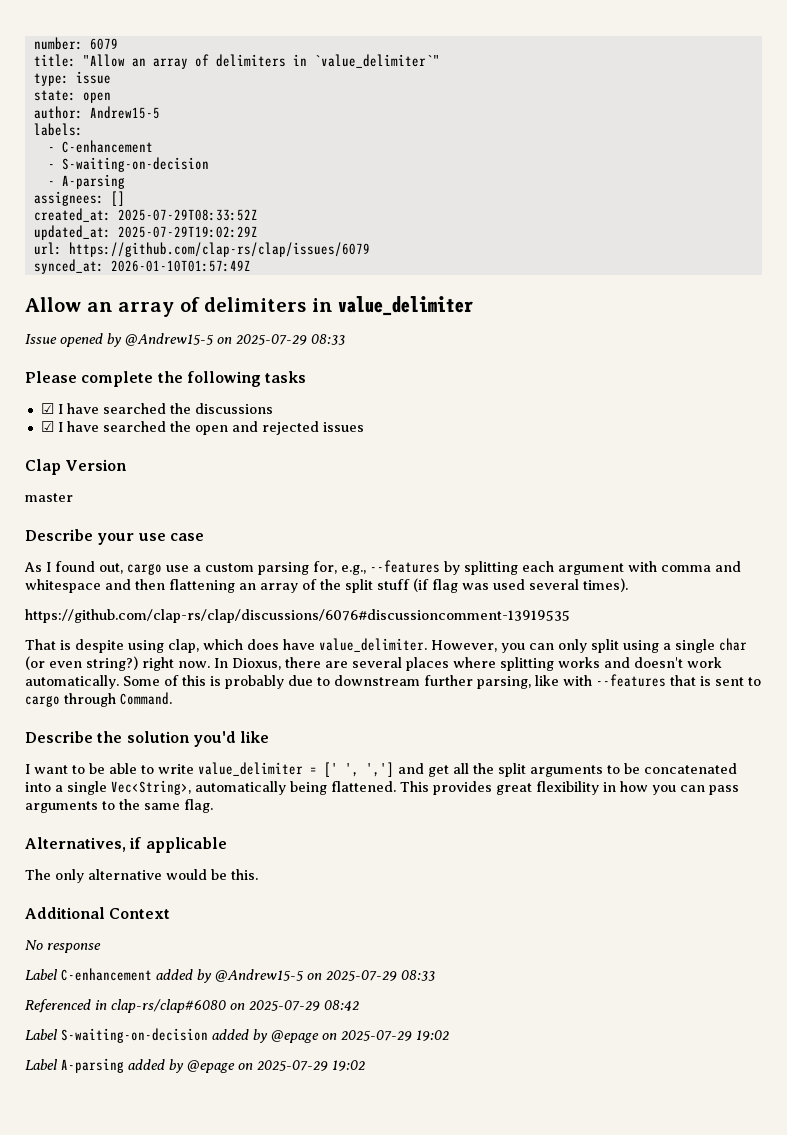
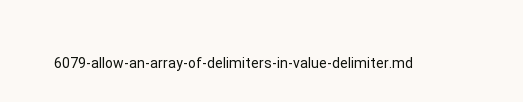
- number: 6079
- title: "Allow an array of delimiters in `value_delimiter`"
- type: issue
- state: open
- author: Andrew15-5
- labels:
- - C-enhancement
- - S-waiting-on-decision
- - A-parsing
- assignees: []
- created_at: 2025-07-29T08:33:52Z
- updated_at: 2025-07-29T19:02:29Z
- url: https://github.com/clap-rs/clap/issues/6079
- synced_at: 2026-01-10T01:57:49Z
- Allow an array of delimiters in value_delimiter
- Issue opened by @Andrew15-5 on 2025-07-29 08:33
- Please complete the following tasks
- ☑ I have searched the discussions
- ☑ I have searched the open and rejected issues
- Clap Version
- master
- Describe your use case
- As I found out, cargo use a custom parsing for, e.g., --features by splitting each argument with comma and whitespace and then flattening an array of the split stuff (if flag was used several times).
- https://github.com/clap-rs/clap/discussions/6076#discussioncomment-13919535
- That is despite using clap, which does have value_delimiter. However, you can only split using a single char (or even string?) right now. In Dioxus, there are several places where splitting works and doesn't work automatically. Some of this is probably due to downstream further parsing, like with --features that is sent to cargo through Command.
- Describe the solution you'd like
- I want to be able to write value_delimiter = [' ', ','] and get all the split arguments to be concatenated into a single Vec<String>, automatically being flattened. This provides great flexibility in how you can pass arguments to the same flag.
- Alternatives, if applicable
- The only alternative would be this.
- Additional Context
- No response
- Label C-enhancement added by @Andrew15-5 on 2025-07-29 08:33
- Referenced in clap-rs/clap#6080 on 2025-07-29 08:42
- Label S-waiting-on-decision added by @epage on 2025-07-29 19:02
- Label A-parsing added by @epage on 2025-07-29 19:02
+ 6079-allow-an-array-of-delimiters-in-value-delimiter.md

